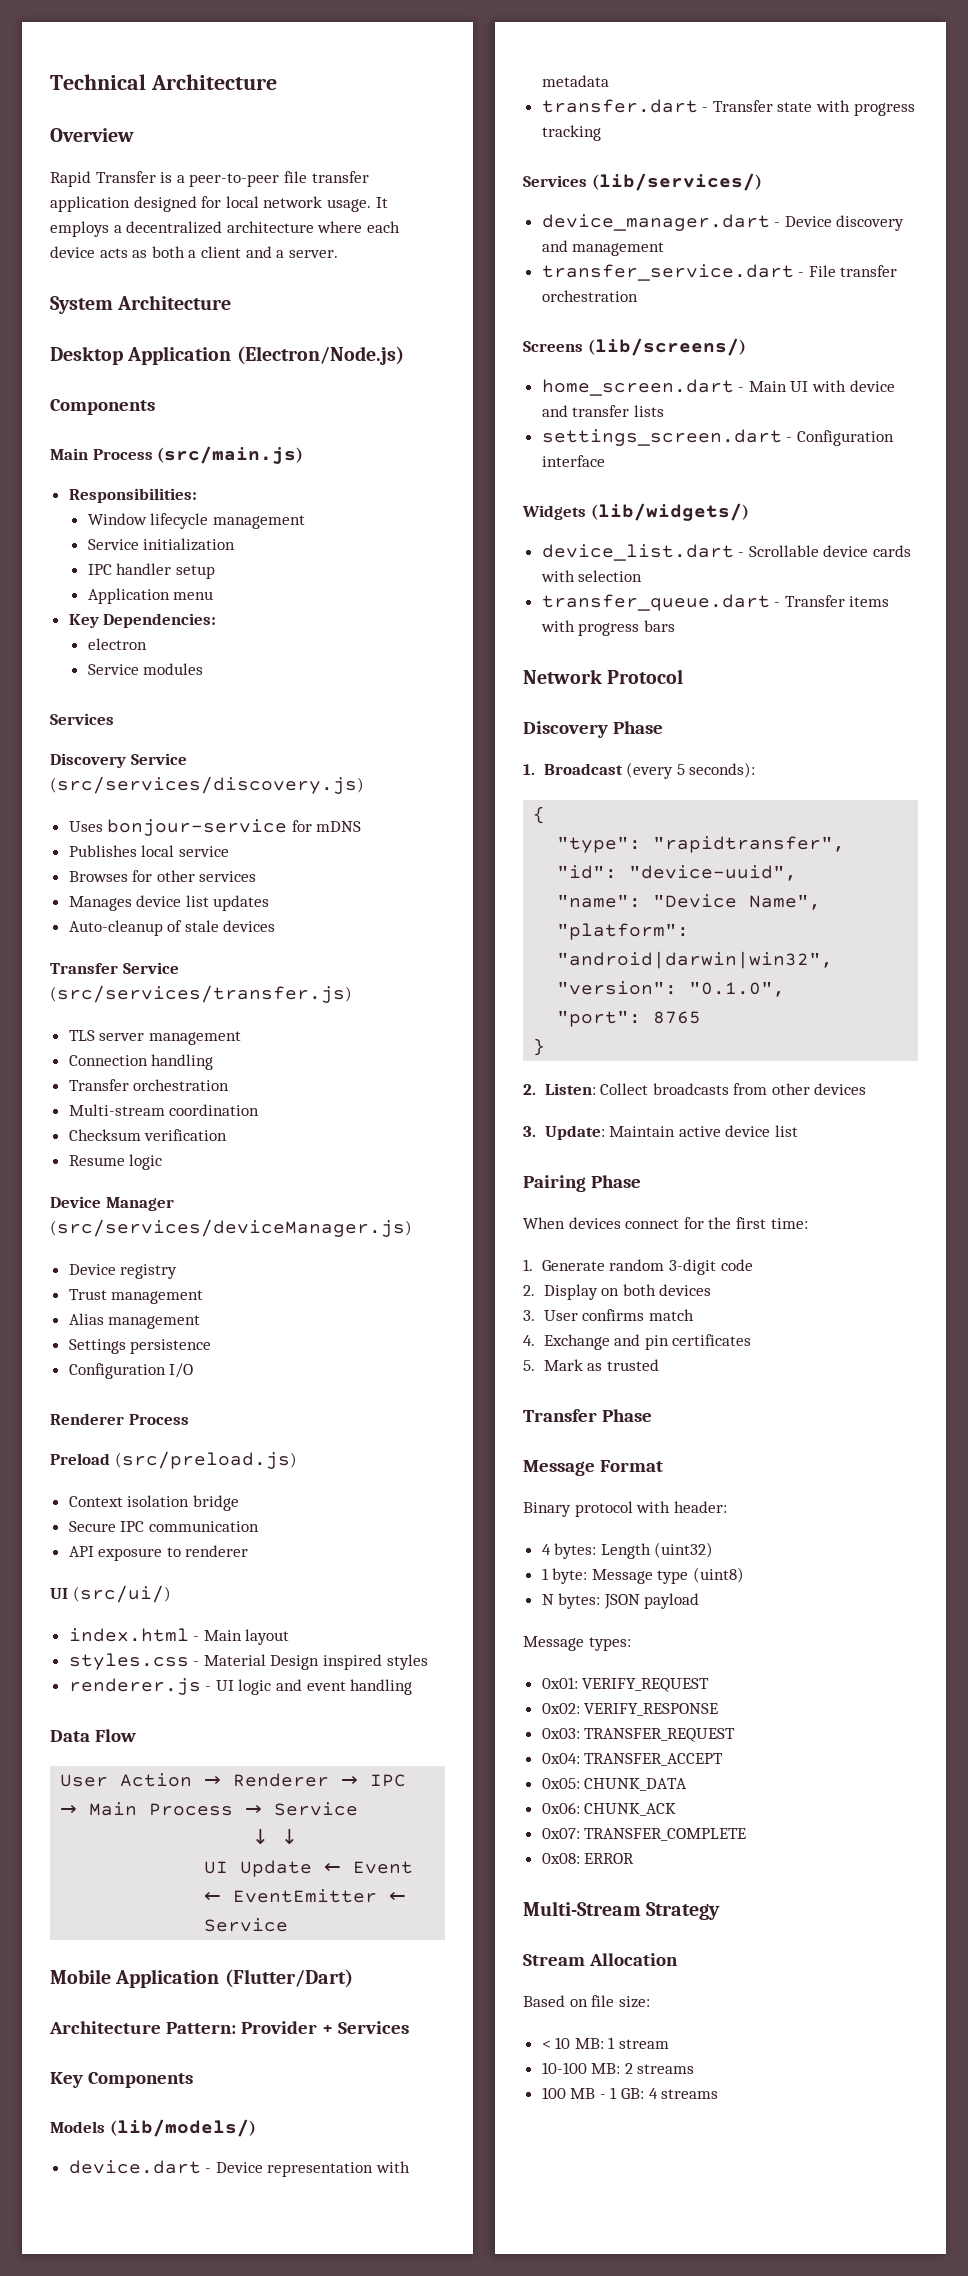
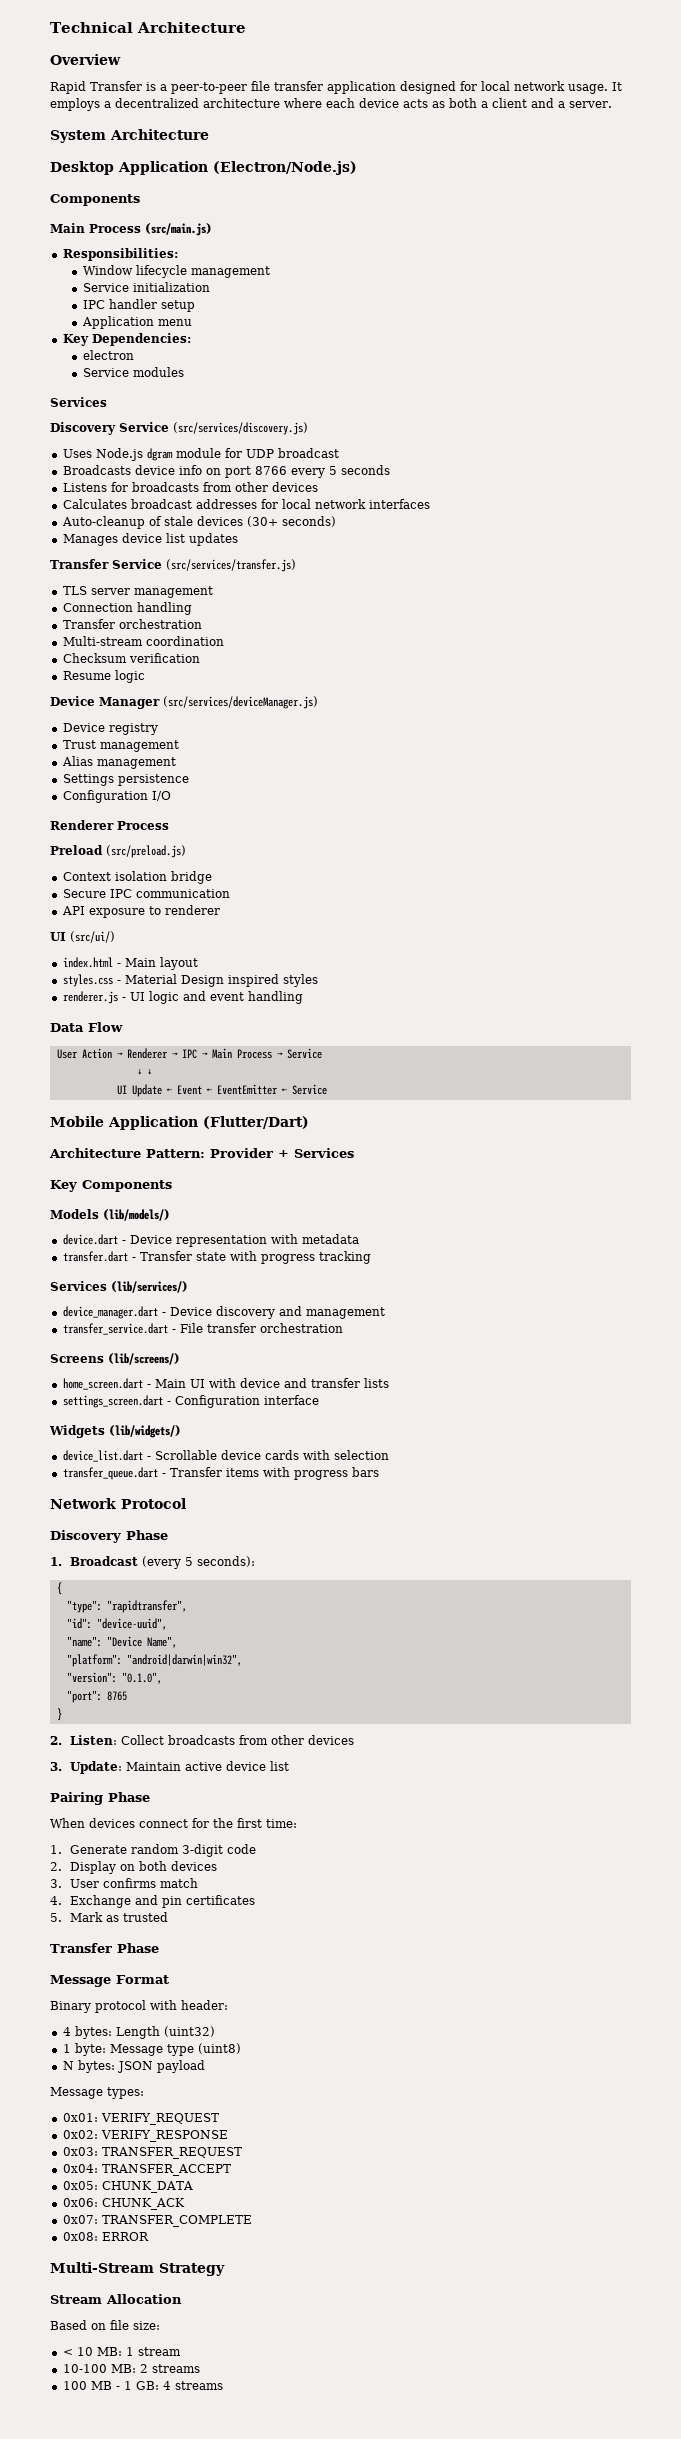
- Uses bonjour-service for mDNS
- Publishes local service
- Browses for other services
+ Uses Node.js dgram module for UDP broadcast
+ Broadcasts device info on port 8766 every 5 seconds
+ Listens for broadcasts from other devices
+ Calculates broadcast addresses for local network interfaces
+ Auto-cleanup of stale devices (30+ seconds)
- Auto-cleanup of stale devices

